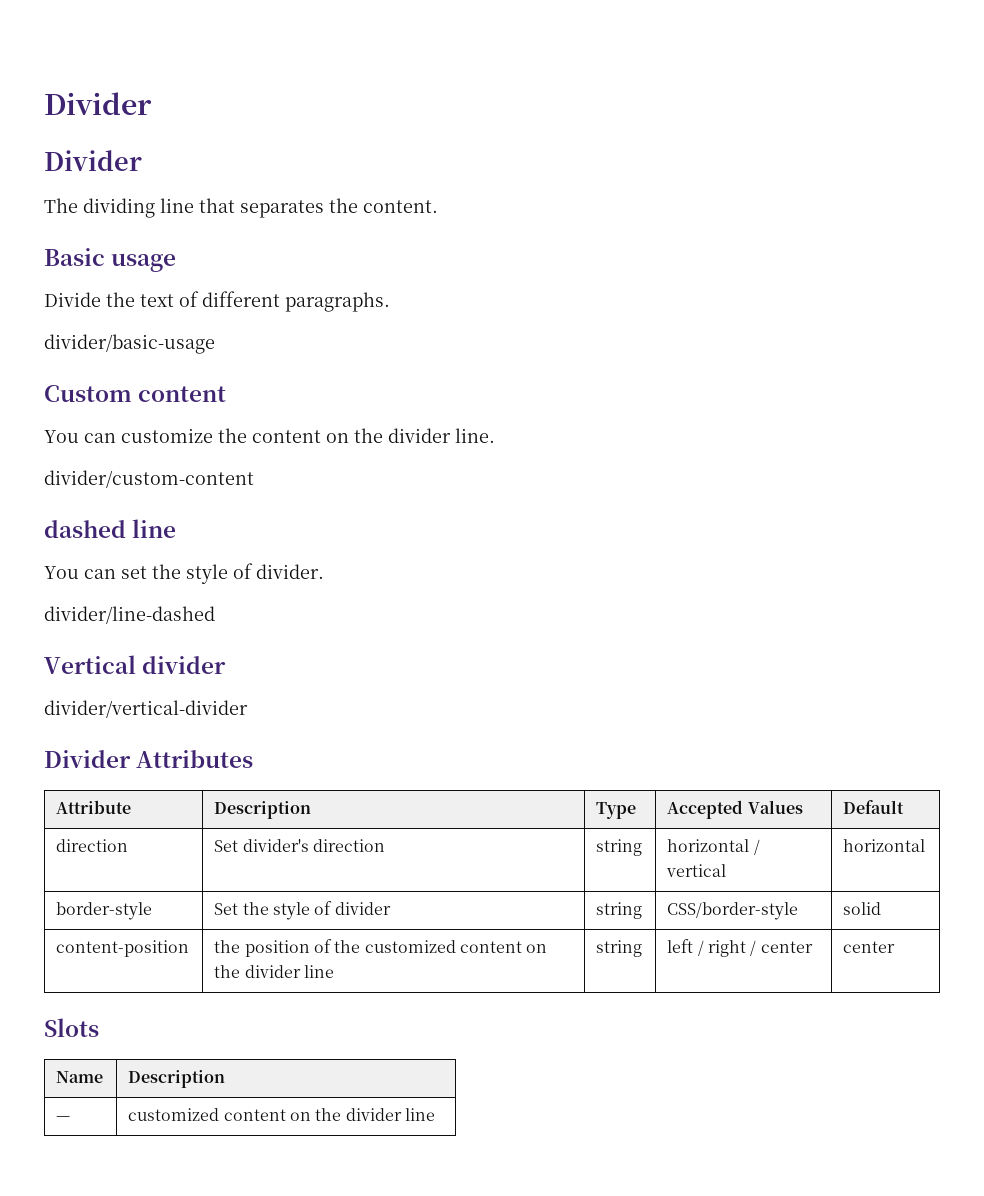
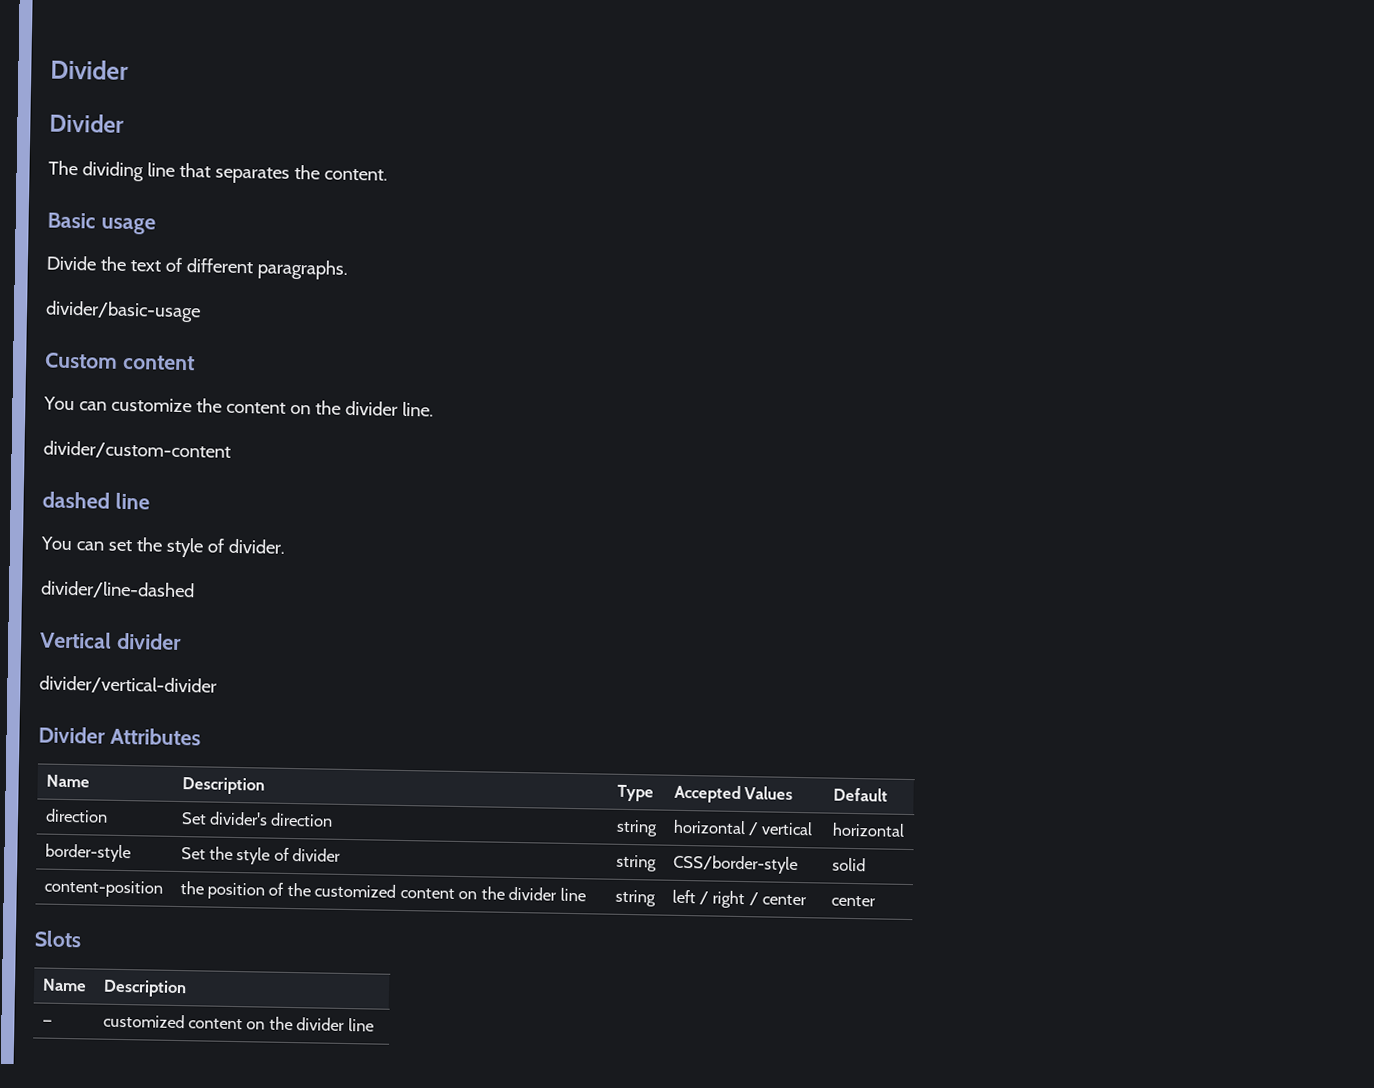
- Attribute | Description | Type | Accepted Values | Default
+ Name | Description | Type | Accepted Values | Default

